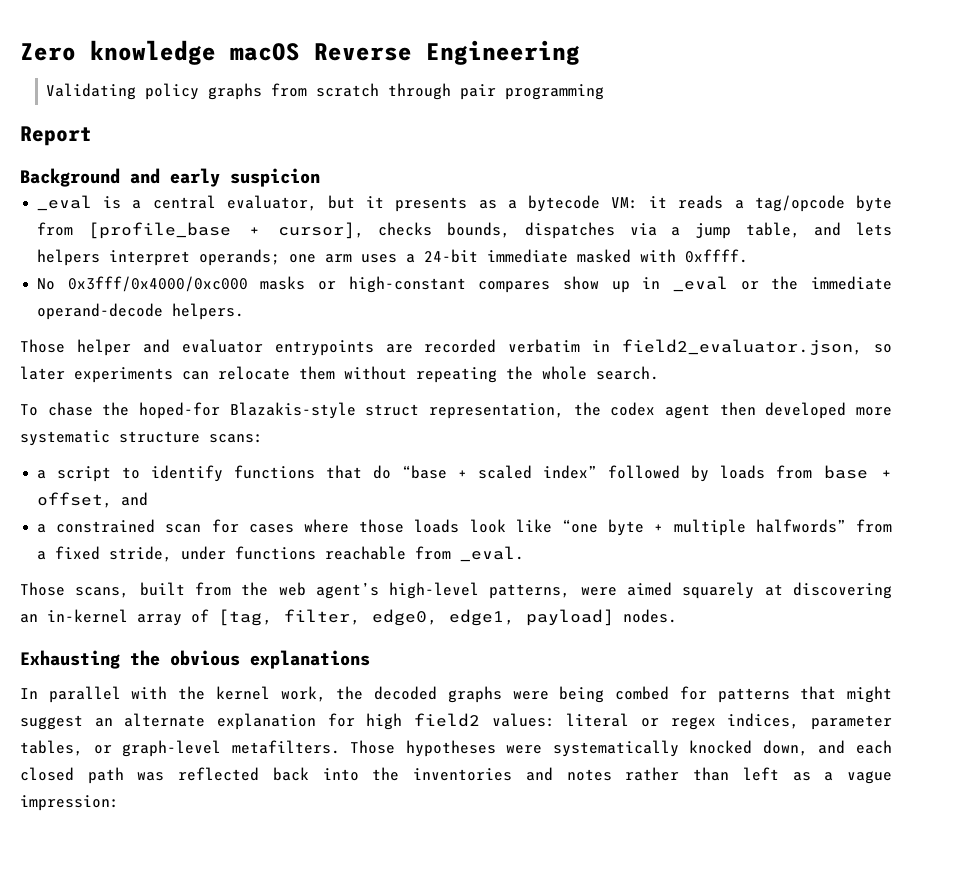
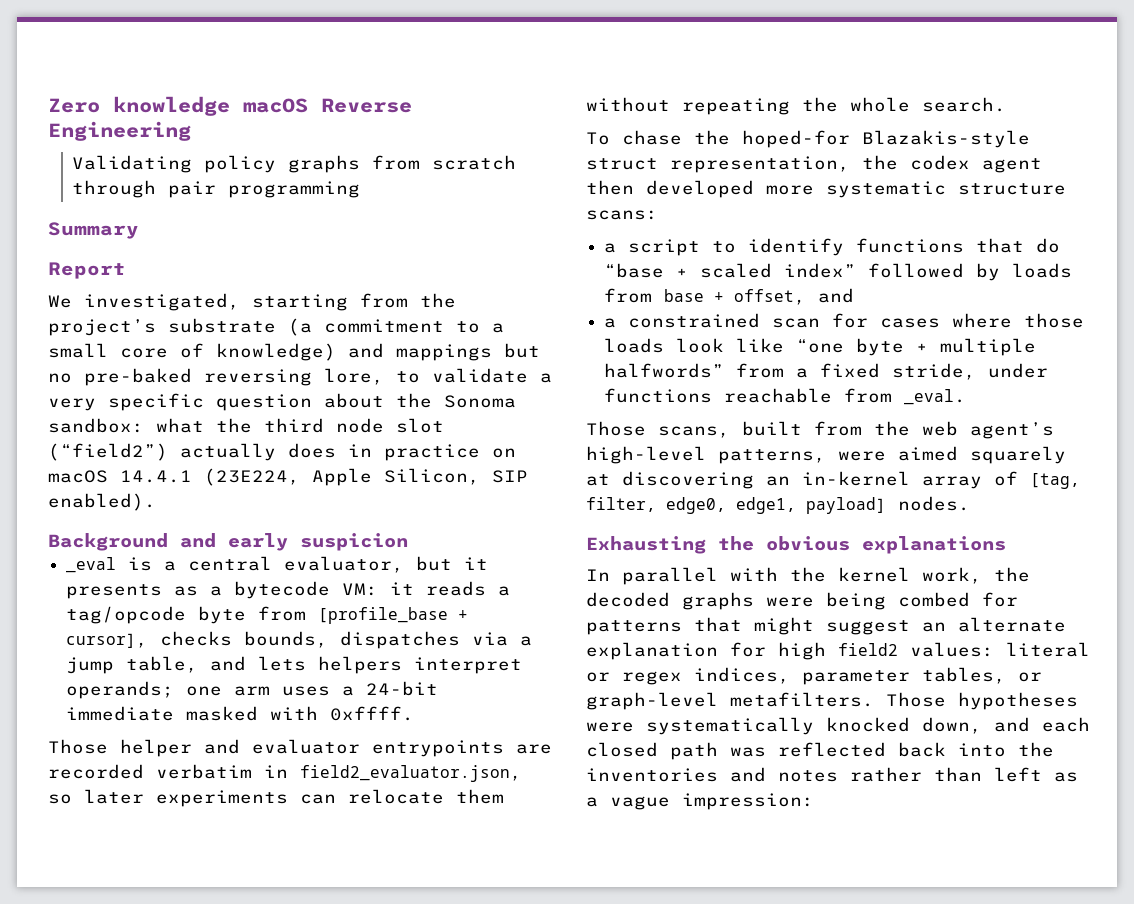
+ Summary
+ We investigated, starting from the project’s substrate (a commitment to a small core of knowledge) and mappings but no pre-baked reversing lore, to validate a very specific question about the Sonoma sandbox: what the third node slot (“field2”) actually does in practice on macOS 14.4.1 (23E224, Apple Silicon, SIP enabled).
- No 0x3fff/0x4000/0xc000 masks or high-constant compares show up in _eval or the immediate operand-decode helpers.

